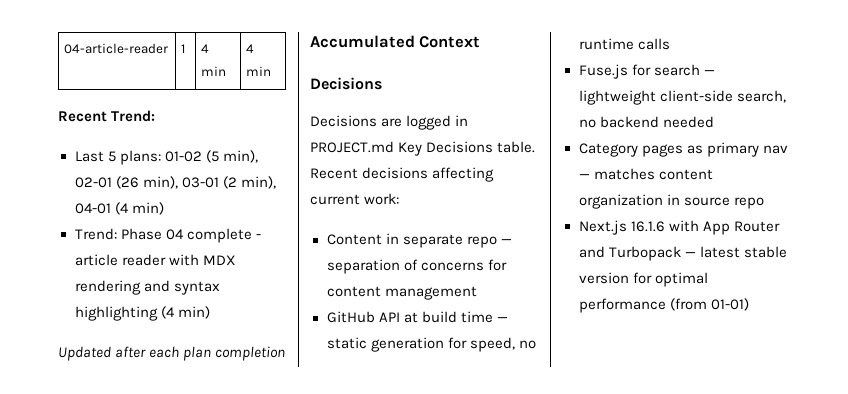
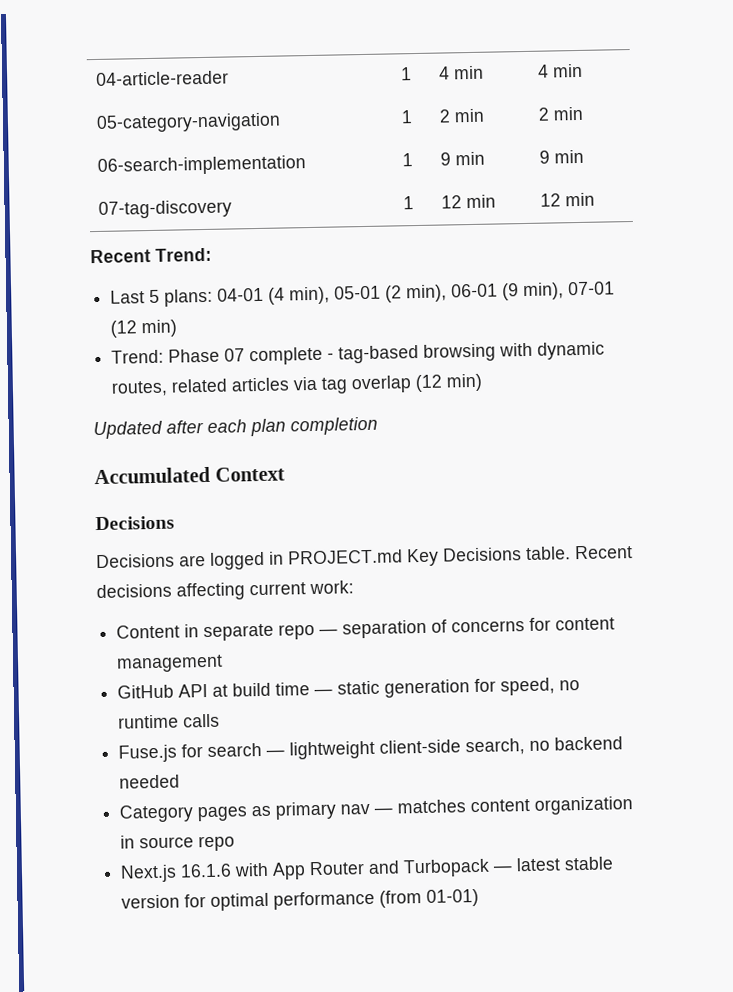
+ 05-category-navigation | 1 | 2 min | 2 min
+ 06-search-implementation | 1 | 9 min | 9 min
+ 07-tag-discovery | 1 | 12 min | 12 min
- Last 5 plans: 01-02 (5 min), 02-01 (26 min), 03-01 (2 min), 04-01 (4 min)
+ Last 5 plans: 04-01 (4 min), 05-01 (2 min), 06-01 (9 min), 07-01 (12 min)
- Trend: Phase 04 complete - article reader with MDX rendering and syntax highlighting (4 min)
+ Trend: Phase 07 complete - tag-based browsing with dynamic routes, related articles via tag overlap (12 min)

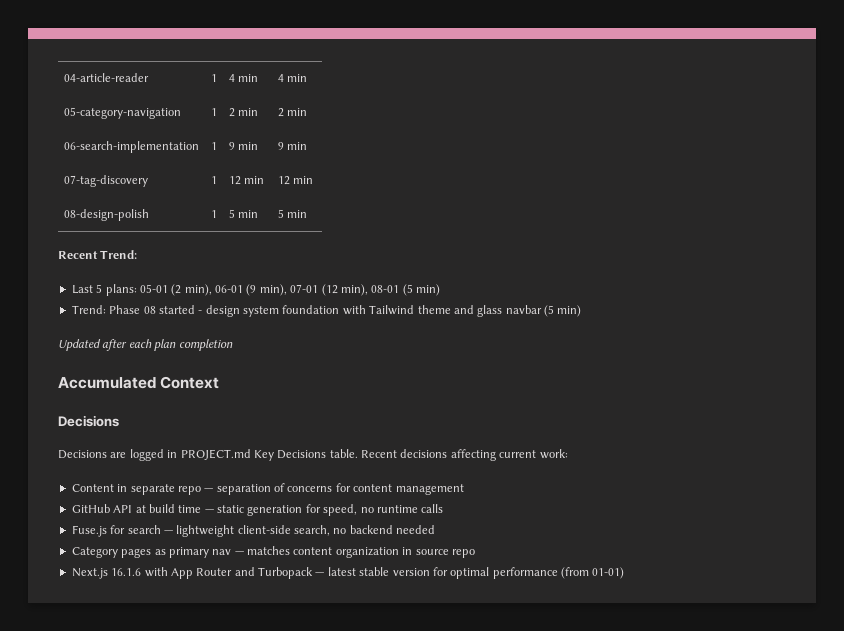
+ 08-design-polish | 1 | 5 min | 5 min
- Last 5 plans: 04-01 (4 min), 05-01 (2 min), 06-01 (9 min), 07-01 (12 min)
+ Last 5 plans: 05-01 (2 min), 06-01 (9 min), 07-01 (12 min), 08-01 (5 min)
- Trend: Phase 07 complete - tag-based browsing with dynamic routes, related articles via tag overlap (12 min)
+ Trend: Phase 08 started - design system foundation with Tailwind theme and glass navbar (5 min)

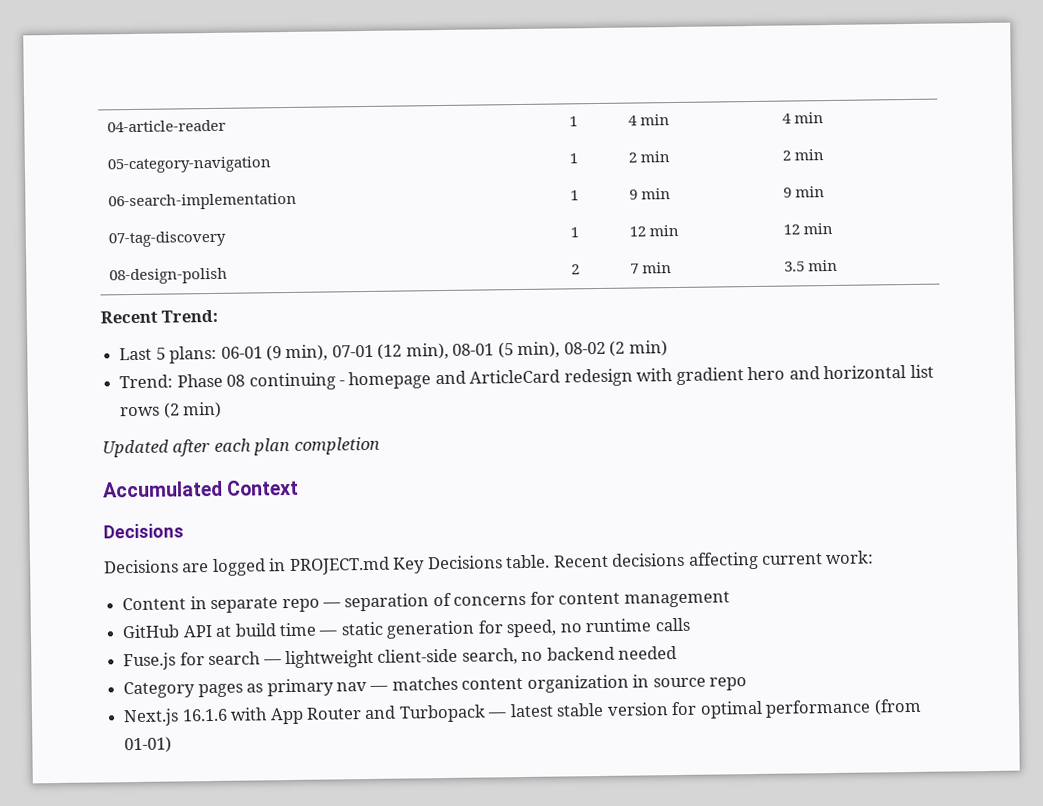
- 08-design-polish | 1 | 5 min | 5 min
+ 08-design-polish | 2 | 7 min | 3.5 min
- Last 5 plans: 05-01 (2 min), 06-01 (9 min), 07-01 (12 min), 08-01 (5 min)
+ Last 5 plans: 06-01 (9 min), 07-01 (12 min), 08-01 (5 min), 08-02 (2 min)
- Trend: Phase 08 started - design system foundation with Tailwind theme and glass navbar (5 min)
+ Trend: Phase 08 continuing - homepage and ArticleCard redesign with gradient hero and horizontal list rows (2 min)

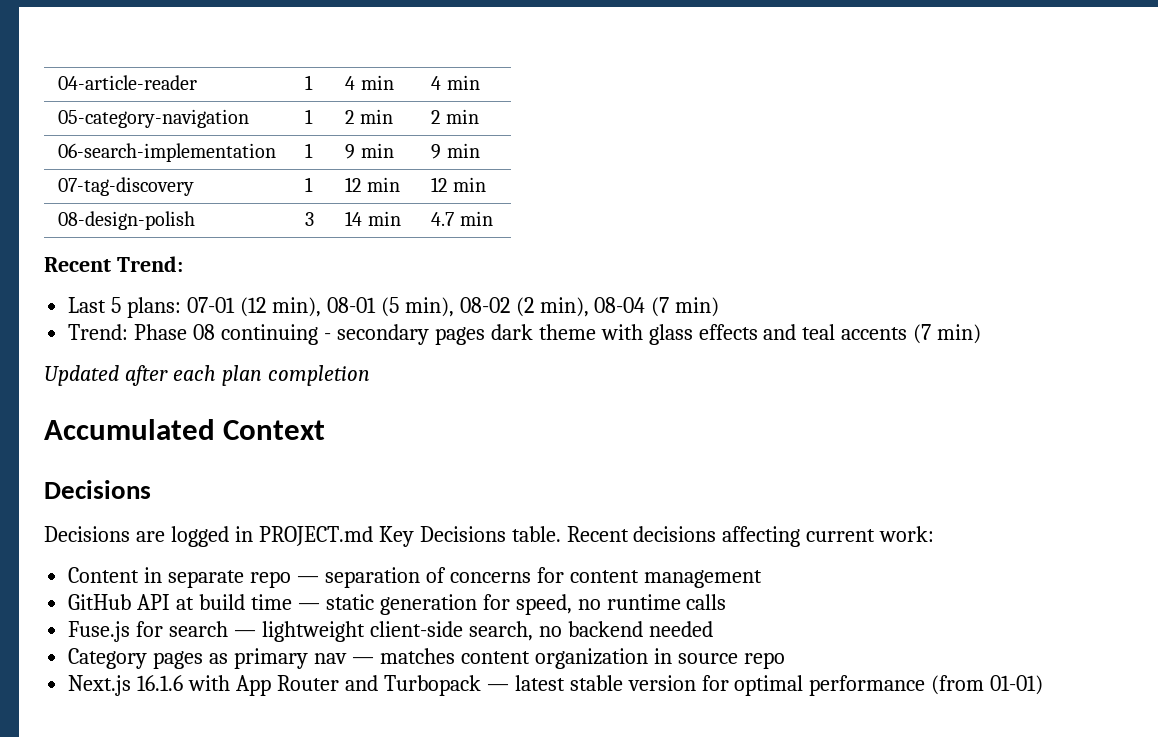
- 08-design-polish | 2 | 7 min | 3.5 min
+ 08-design-polish | 3 | 14 min | 4.7 min
- Last 5 plans: 06-01 (9 min), 07-01 (12 min), 08-01 (5 min), 08-02 (2 min)
+ Last 5 plans: 07-01 (12 min), 08-01 (5 min), 08-02 (2 min), 08-04 (7 min)
- Trend: Phase 08 continuing - homepage and ArticleCard redesign with gradient hero and horizontal list rows (2 min)
+ Trend: Phase 08 continuing - secondary pages dark theme with glass effects and teal accents (7 min)

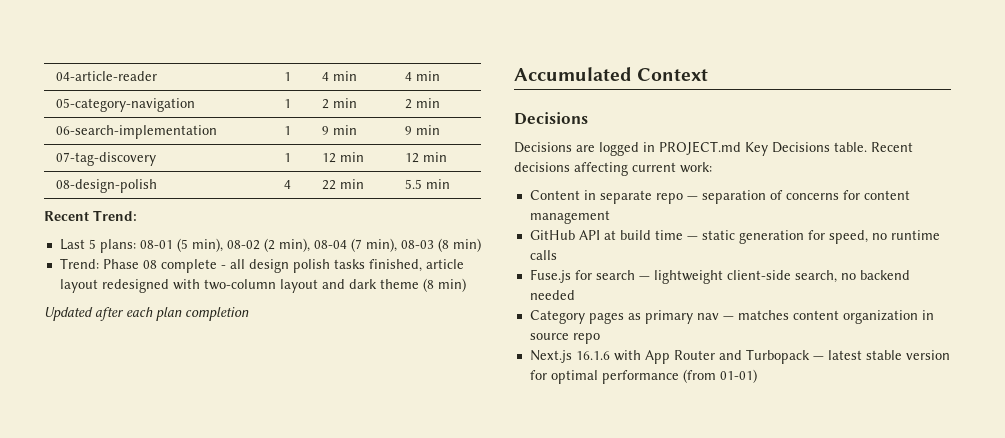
- 08-design-polish | 3 | 14 min | 4.7 min
+ 08-design-polish | 4 | 22 min | 5.5 min
- Last 5 plans: 07-01 (12 min), 08-01 (5 min), 08-02 (2 min), 08-04 (7 min)
+ Last 5 plans: 08-01 (5 min), 08-02 (2 min), 08-04 (7 min), 08-03 (8 min)
- Trend: Phase 08 continuing - secondary pages dark theme with glass effects and teal accents (7 min)
+ Trend: Phase 08 complete - all design polish tasks finished, article layout redesigned with two-column layout and dark theme (8 min)

